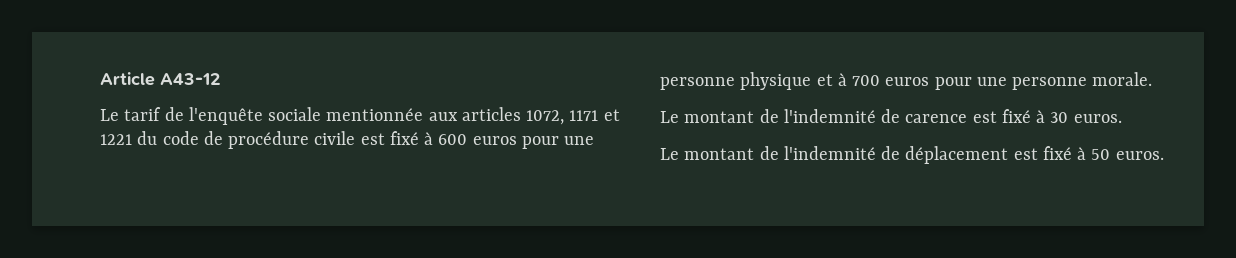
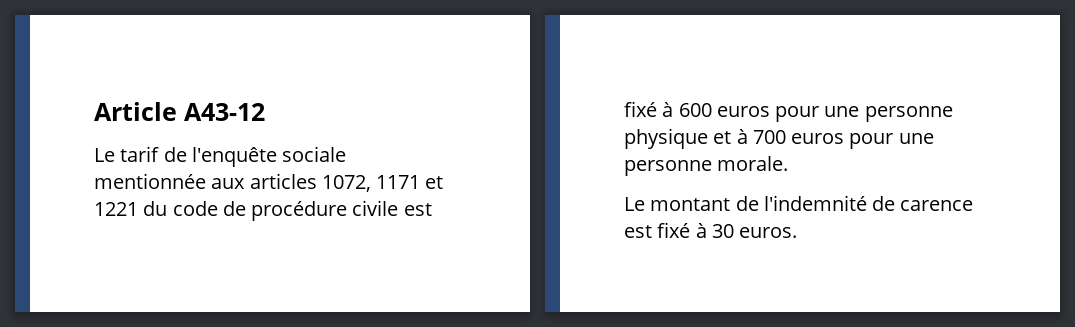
- Le montant de l'indemnité de déplacement est fixé à 50 euros.

